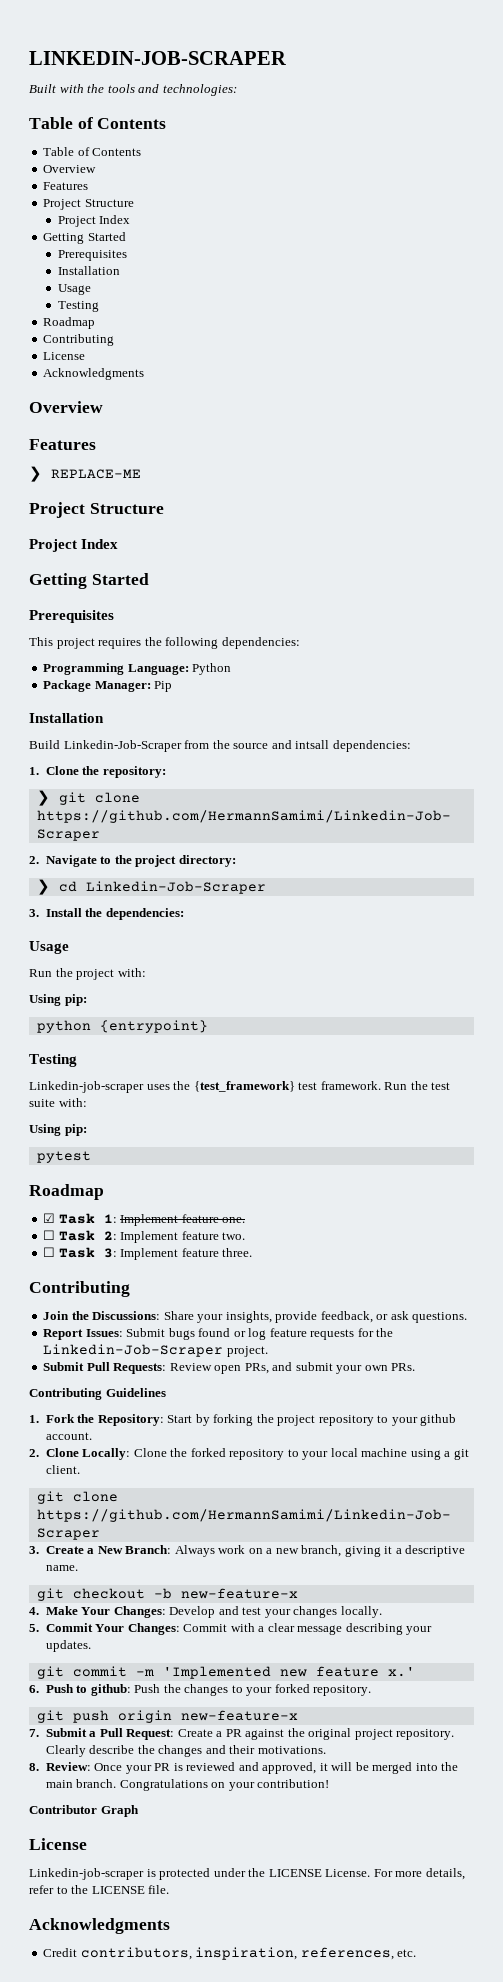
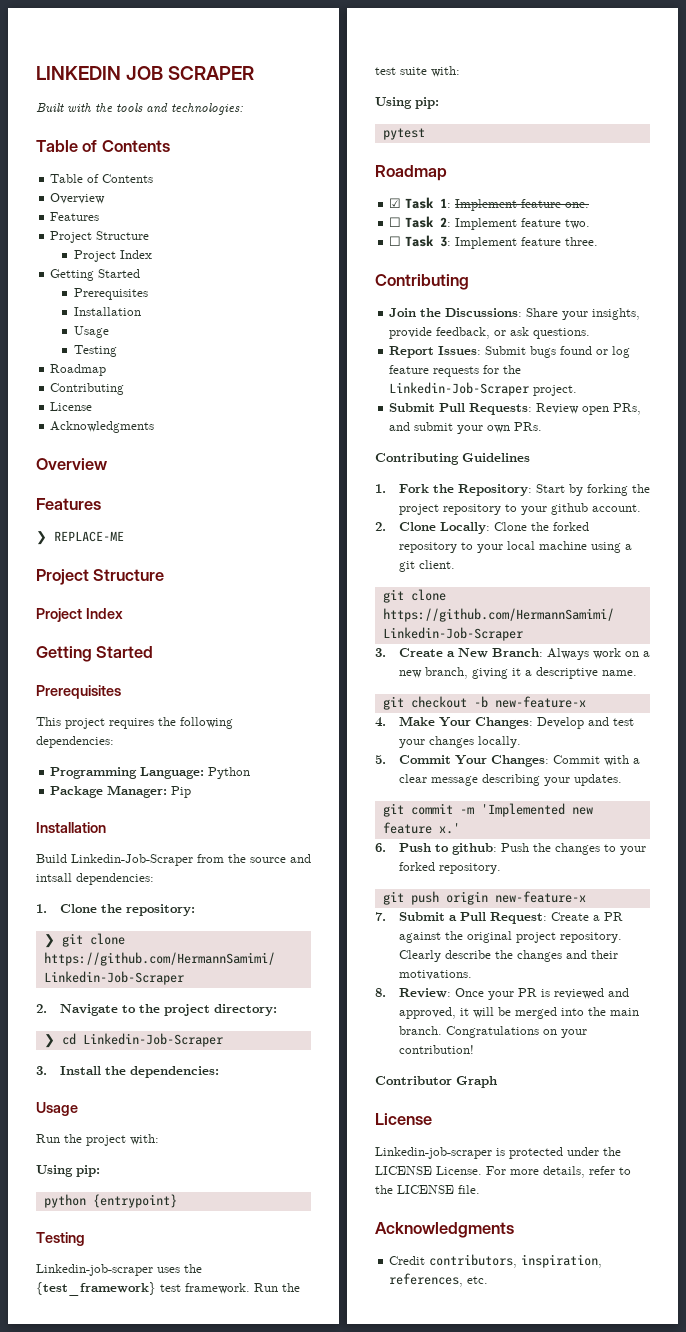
- LINKEDIN-JOB-SCRAPER
+ LINKEDIN JOB SCRAPER

